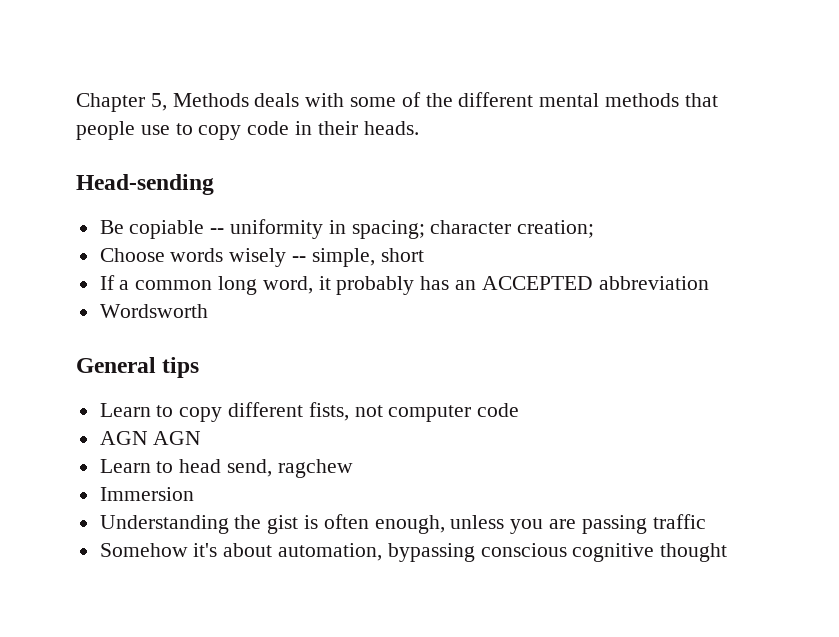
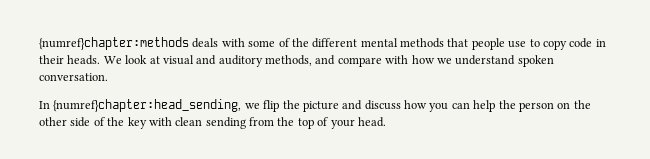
- Chapter 5, Methods deals with some of the different mental methods that people use to copy code in their heads.
- Head-sending
- Be copiable -- uniformity in spacing; character creation;
- Choose words wisely -- simple, short
- If a common long word, it probably has an ACCEPTED abbreviation
- Wordsworth
- General tips
- Learn to copy different fists, not computer code
- AGN AGN
- Learn to head send, ragchew
- Immersion
- Understanding the gist is often enough, unless you are passing traffic
- Somehow it's about automation, bypassing conscious cognitive thought
+ {numref}chapter:methods deals with some of the different mental methods that people use to copy code in their heads. We look at visual and auditory methods, and compare with how we understand spoken conversation.
+ In {numref}chapter:head_sending, we flip the picture and discuss how you can help the person on the other side of the key with clean sending from the top of your head.

